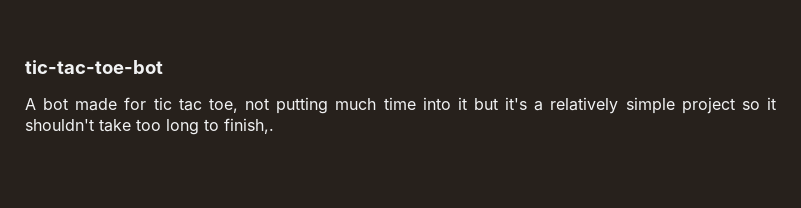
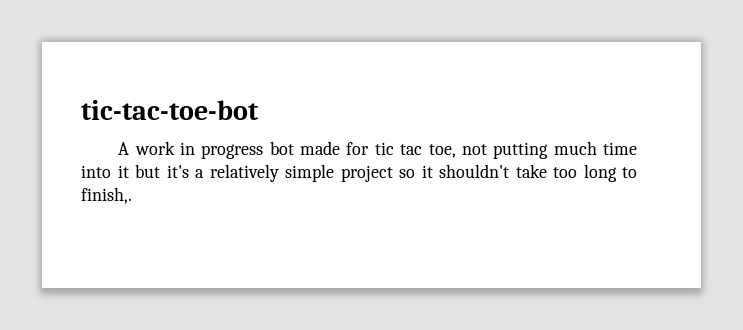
- A bot made for tic tac toe, not putting much time into it but it's a relatively simple project so it shouldn't take too long to finish,.
+ A work in progress bot made for tic tac toe, not putting much time into it but it's a relatively simple project so it shouldn't take too long to finish,.

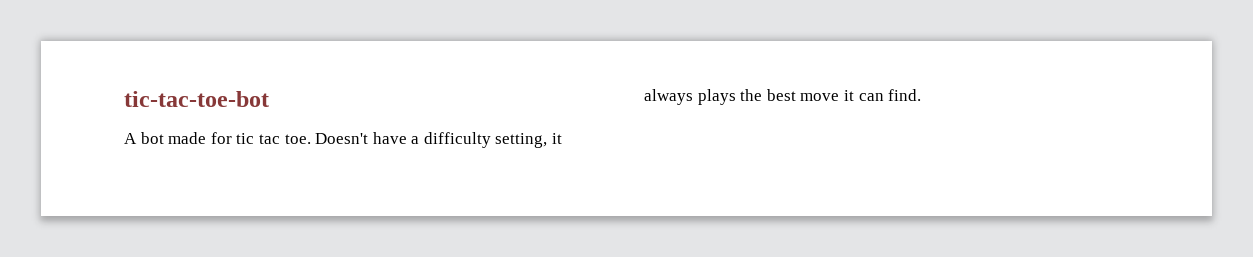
- A work in progress bot made for tic tac toe, not putting much time into it but it's a relatively simple project so it shouldn't take too long to finish,.
+ A bot made for tic tac toe. Doesn't have a difficulty setting, it always plays the best move it can find.

